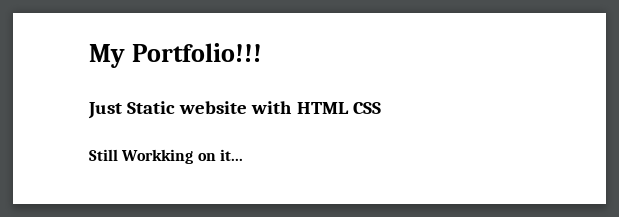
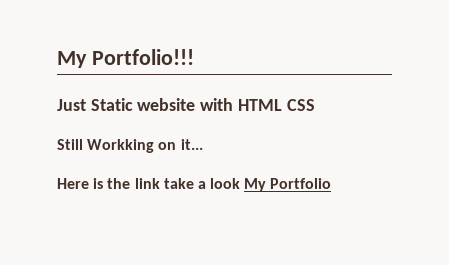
+ Here is the link take a look My Portfolio

